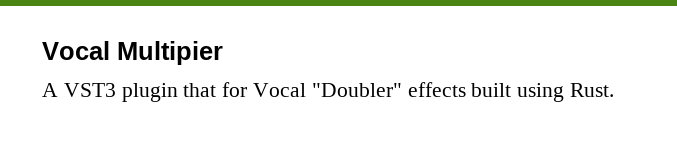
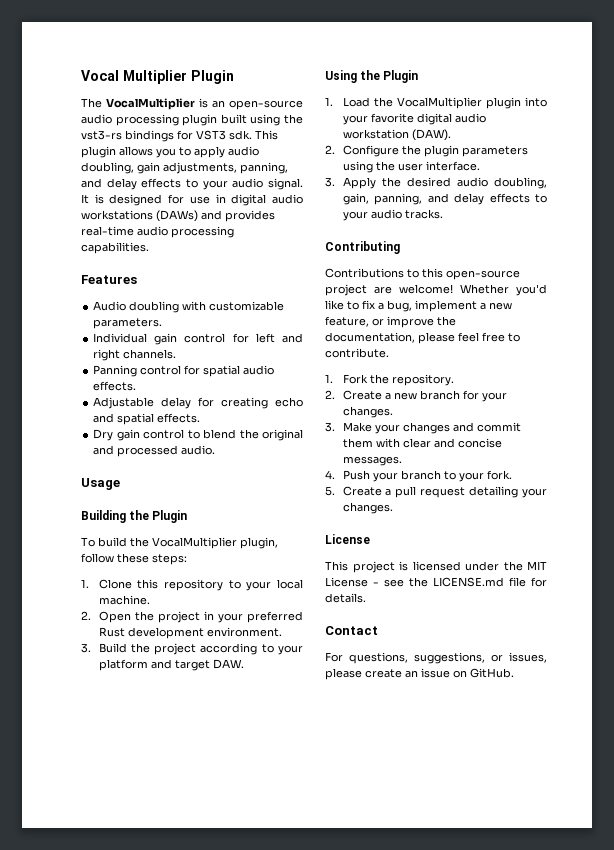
- Vocal Multipier
- A VST3 plugin that for Vocal "Doubler" effects built using Rust.
+ Vocal Multiplier Plugin
+ The VocalMultiplier is an open-source audio processing plugin built using the vst3-rs bindings for VST3 sdk. This plugin allows you to apply audio doubling, gain adjustments, panning, and delay effects to your audio signal. It is designed for use in digital audio workstations (DAWs) and provides real-time audio processing capabilities.
+ Features
+ Audio doubling with customizable parameters.
+ Individual gain control for left and right channels.
+ Panning control for spatial audio effects.
+ Adjustable delay for creating echo and spatial effects.
+ Dry gain control to blend the original and processed audio.
+ Usage
+ Building the Plugin
+ To build the VocalMultiplier plugin, follow these steps:
+ 1. Clone this repository to your local machine.
+ 2. Open the project in your preferred Rust development environment.
+ 3. Build the project according to your platform and target DAW.
+ Using the Plugin
+ 1. Load the VocalMultiplier plugin into your favorite digital audio workstation (DAW).
+ 2. Configure the plugin parameters using the user interface.
+ 3. Apply the desired audio doubling, gain, panning, and delay effects to your audio tracks.
+ Contributing
+ Contributions to this open-source project are welcome! Whether you'd like to fix a bug, implement a new feature, or improve the documentation, please feel free to contribute.
+ 1. Fork the repository.
+ 2. Create a new branch for your changes.
+ 3. Make your changes and commit them with clear and concise messages.
+ 4. Push your branch to your fork.
+ 5. Create a pull request detailing your changes.
+ License
+ This project is licensed under the MIT License - see the LICENSE.md file for details.
+ Contact
+ For questions, suggestions, or issues, please create an issue on GitHub.

